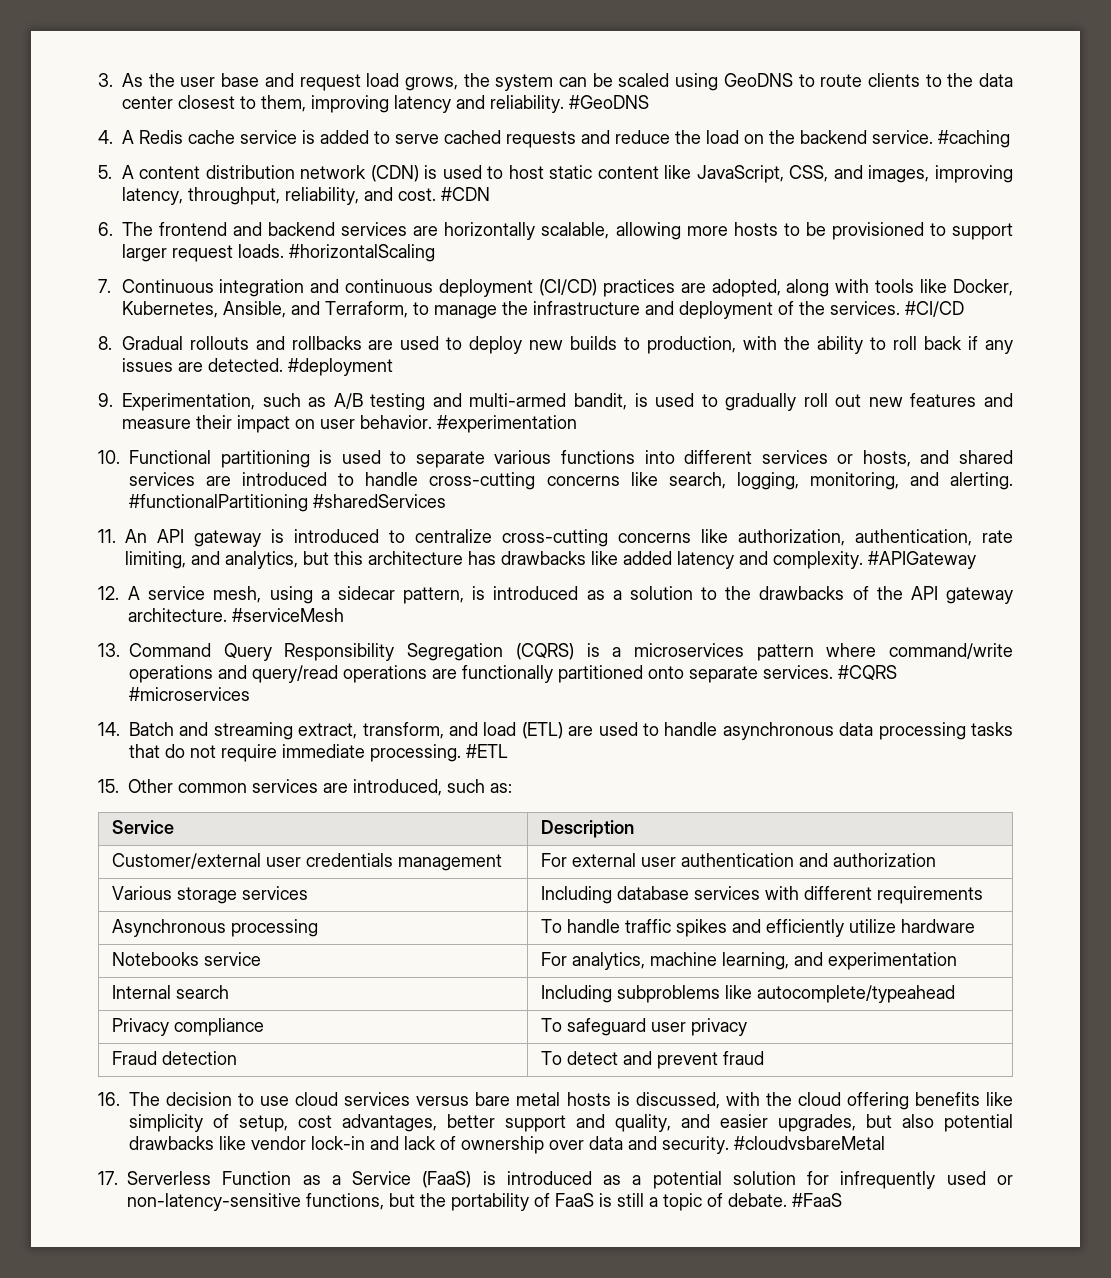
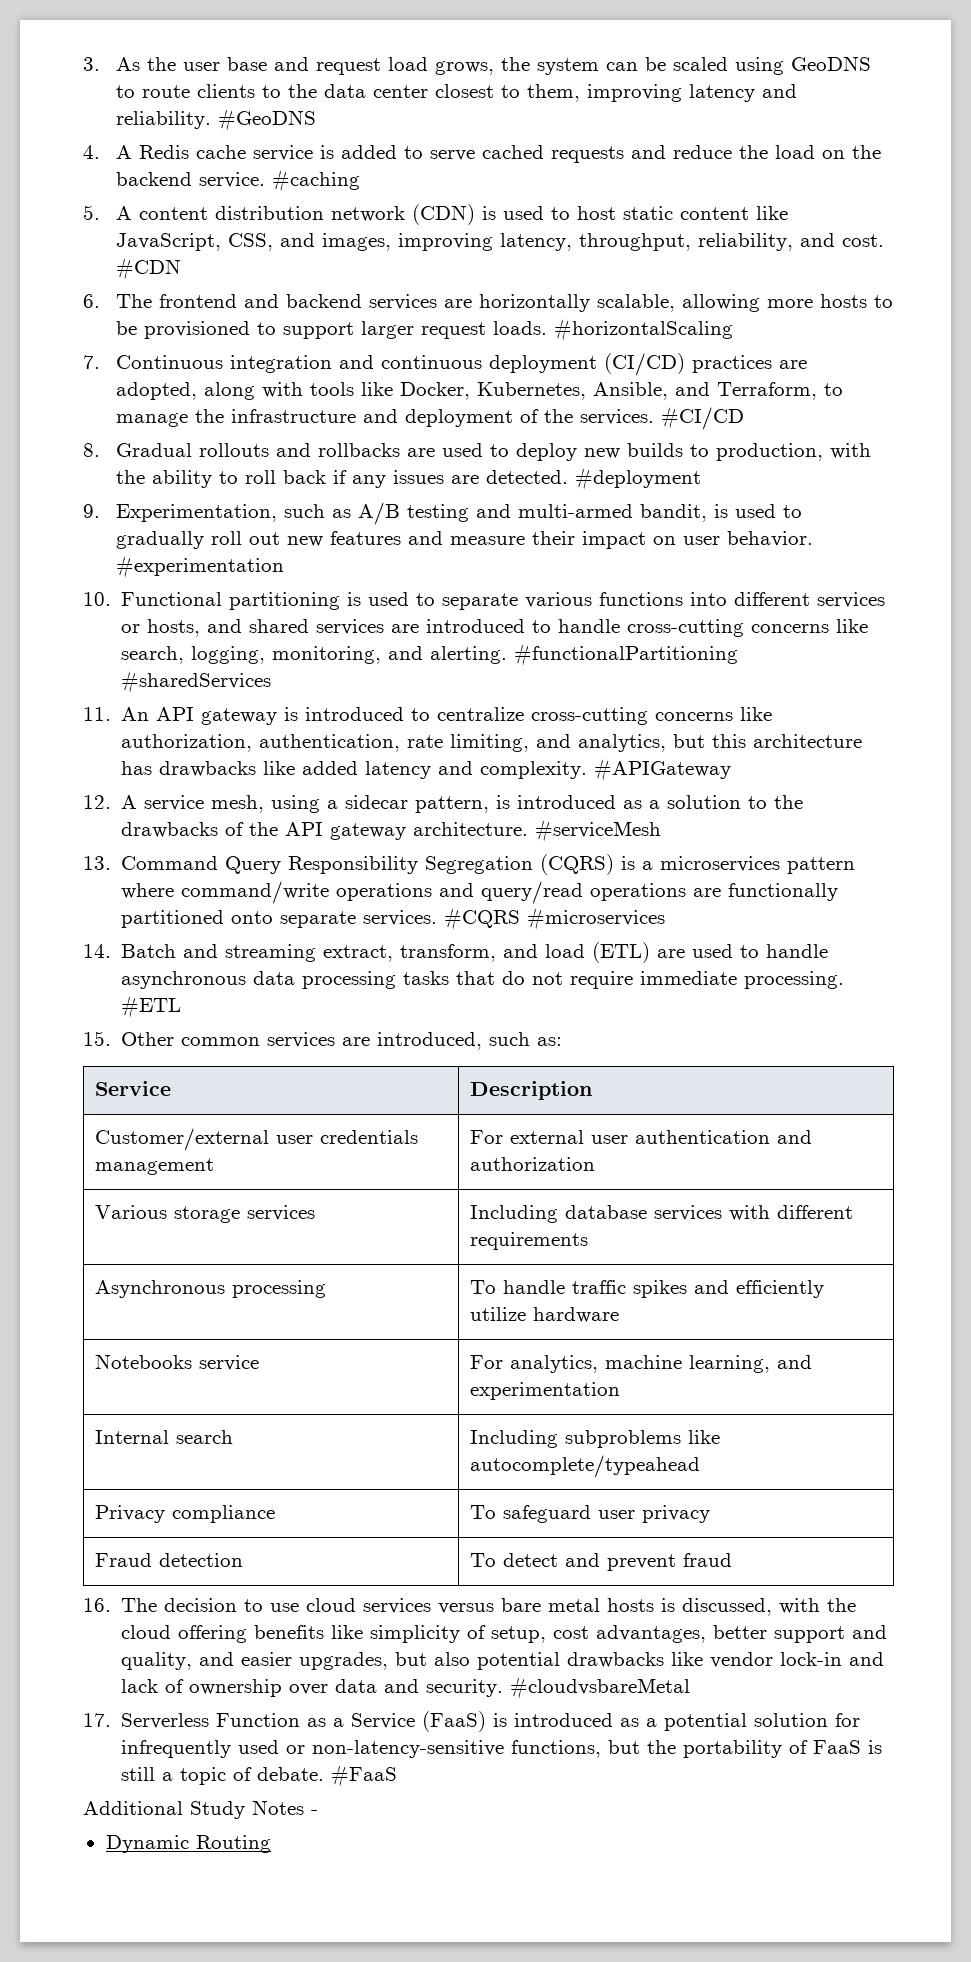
+ Additional Study Notes -
+ Dynamic Routing

